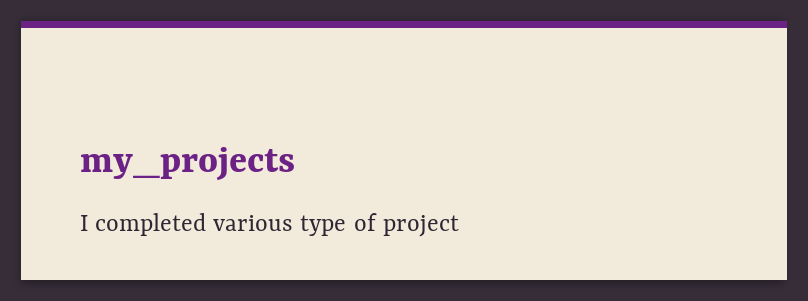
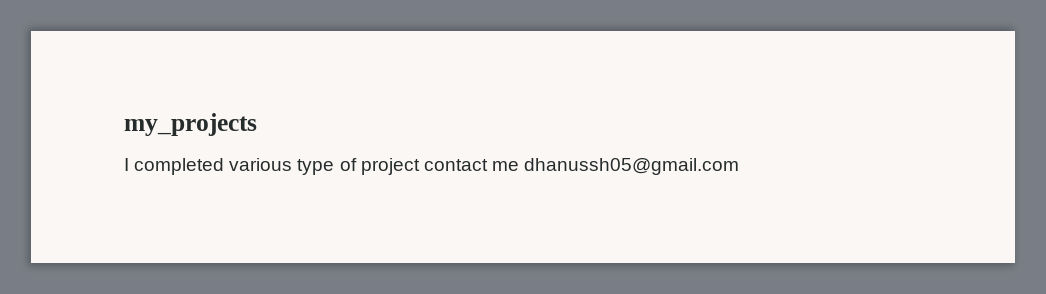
- I completed various type of project
+ I completed various type of project contact me dhanussh05@gmail.com

